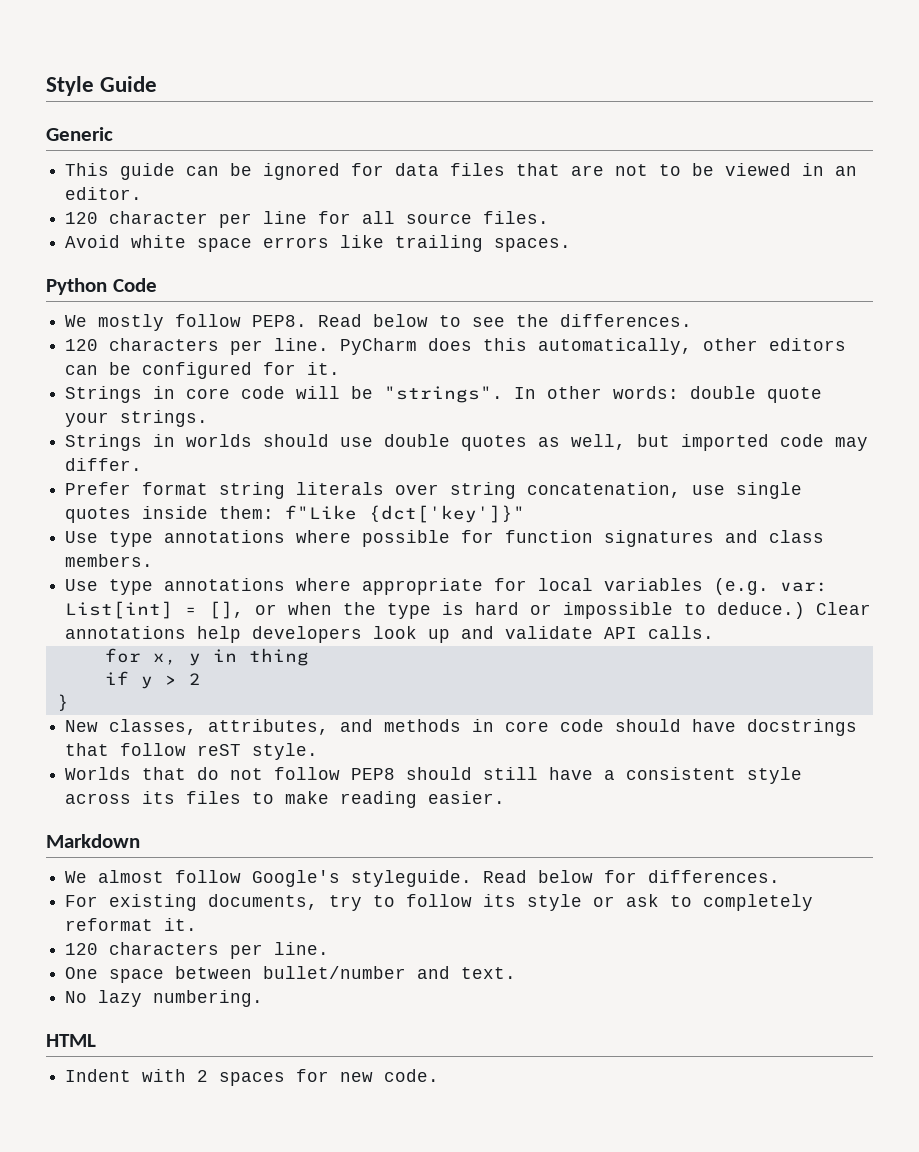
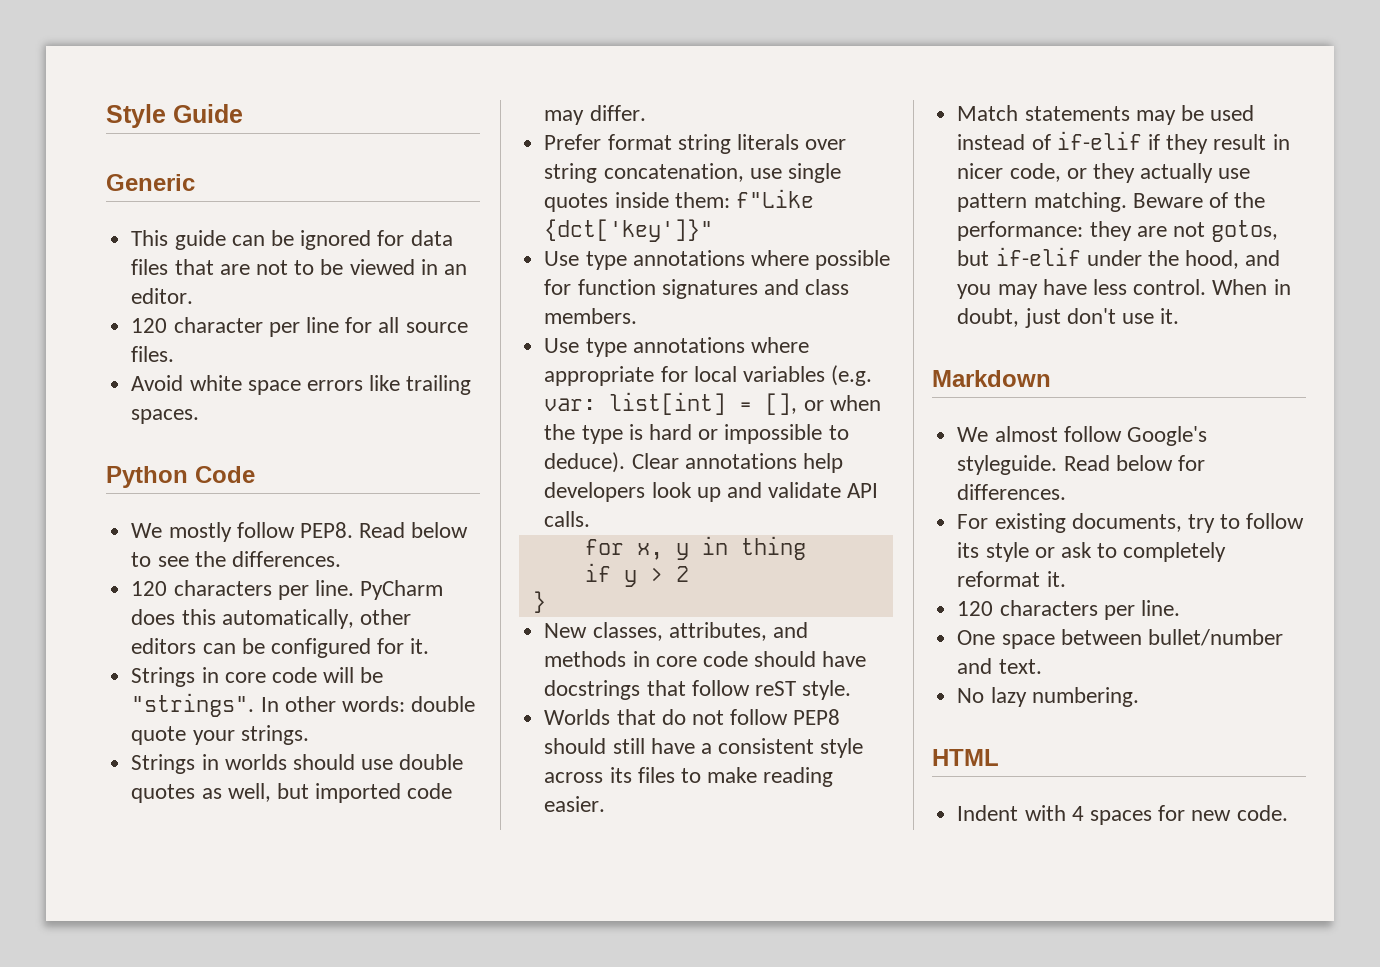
- Use type annotations where appropriate for local variables (e.g. var: List[int] = [], or when the type is hard or impossible to deduce.)
+ Use type annotations where appropriate for local variables (e.g. var: list[int] = [], or when the type is hard or impossible to deduce).
+ Match statements may be used instead of if-elif if they result in nicer code, or they actually use pattern matching. Beware of the performance: they are not gotos, but if-elif under the hood, and you may have less control. When in doubt, just don't use it.
- Indent with 2 spaces for new code.
+ Indent with 4 spaces for new code.

